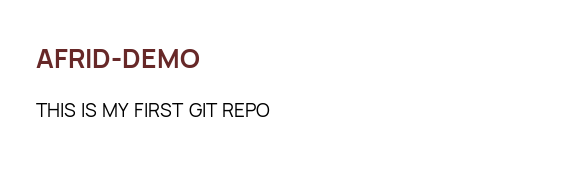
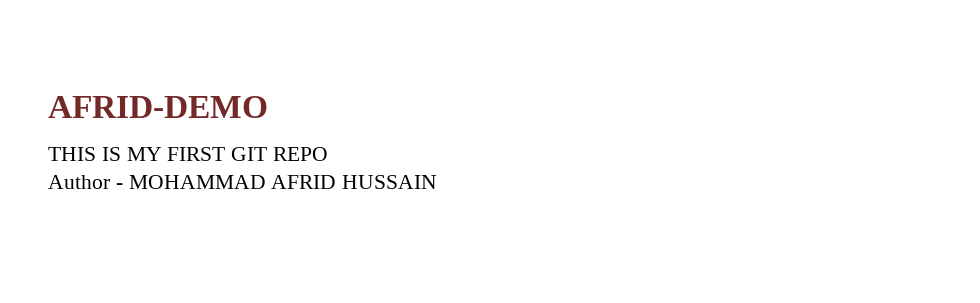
+ Author - MOHAMMAD AFRID HUSSAIN

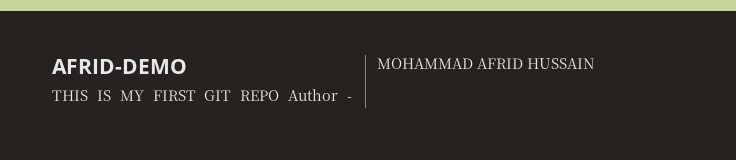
- THIS IS MY FIRST GIT REPO
- Author - MOHAMMAD AFRID HUSSAIN
+ THIS IS MY FIRST GIT REPO Author - MOHAMMAD AFRID HUSSAIN

